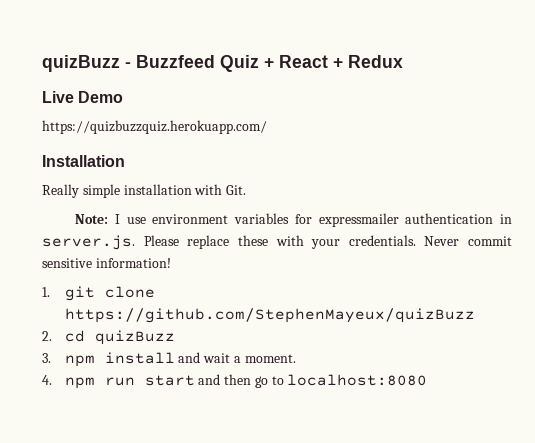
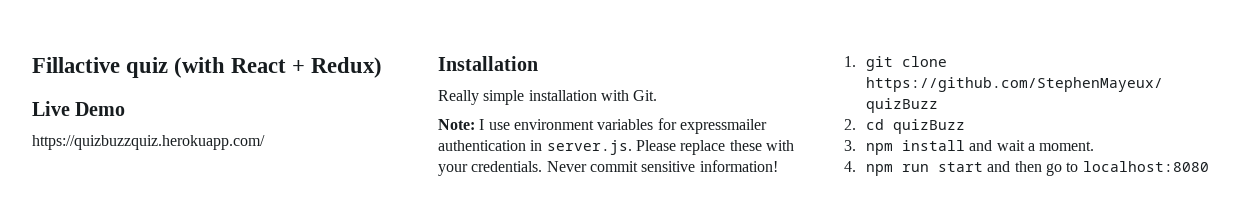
- quizBuzz - Buzzfeed Quiz + React + Redux
+ Fillactive quiz (with React + Redux)

